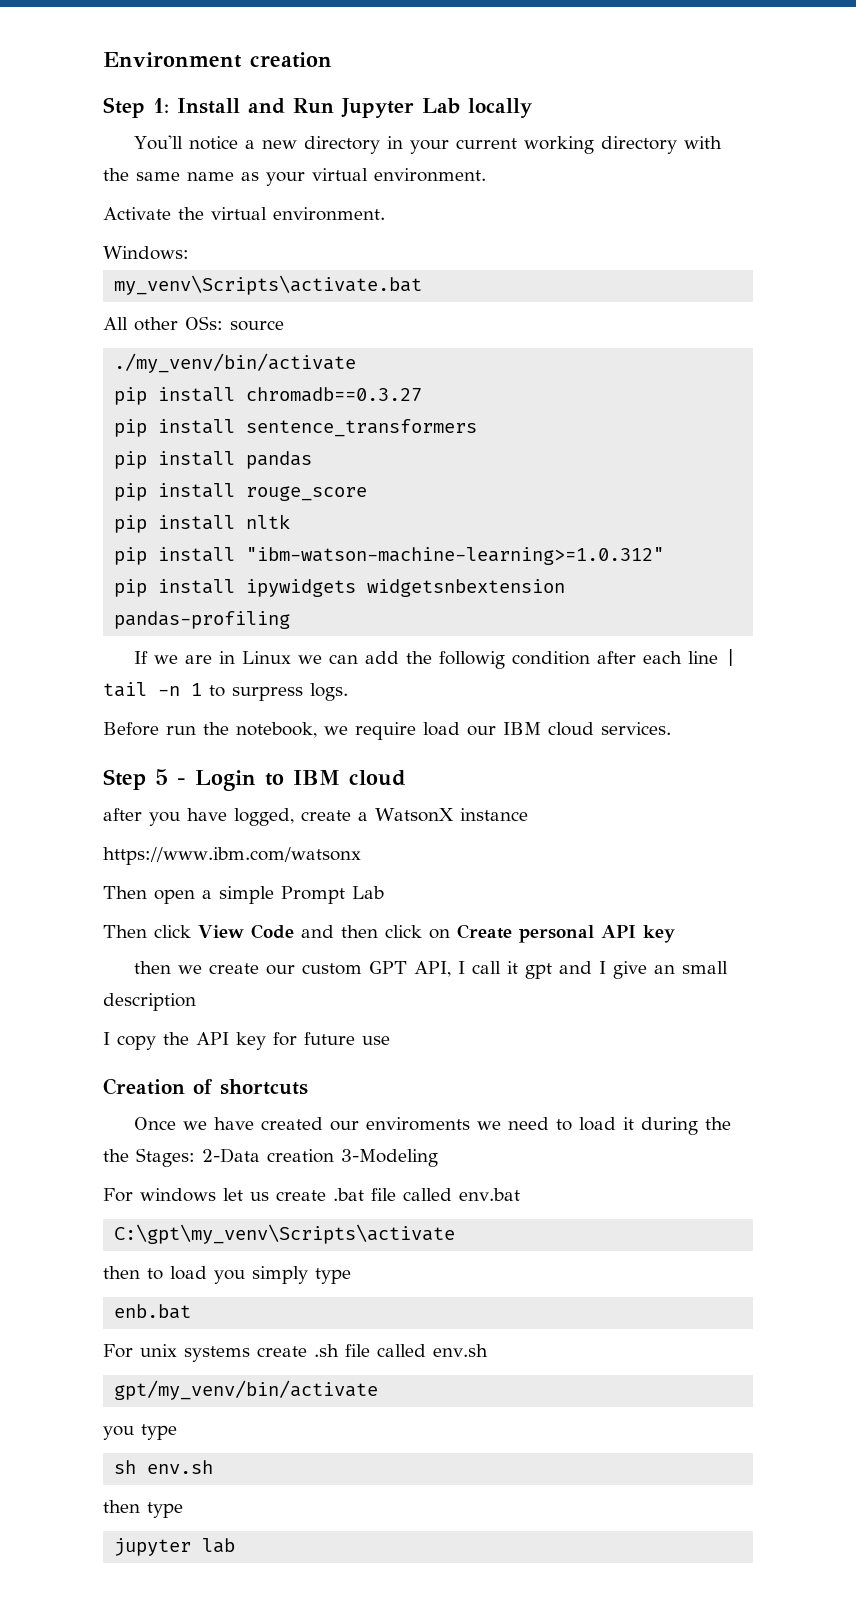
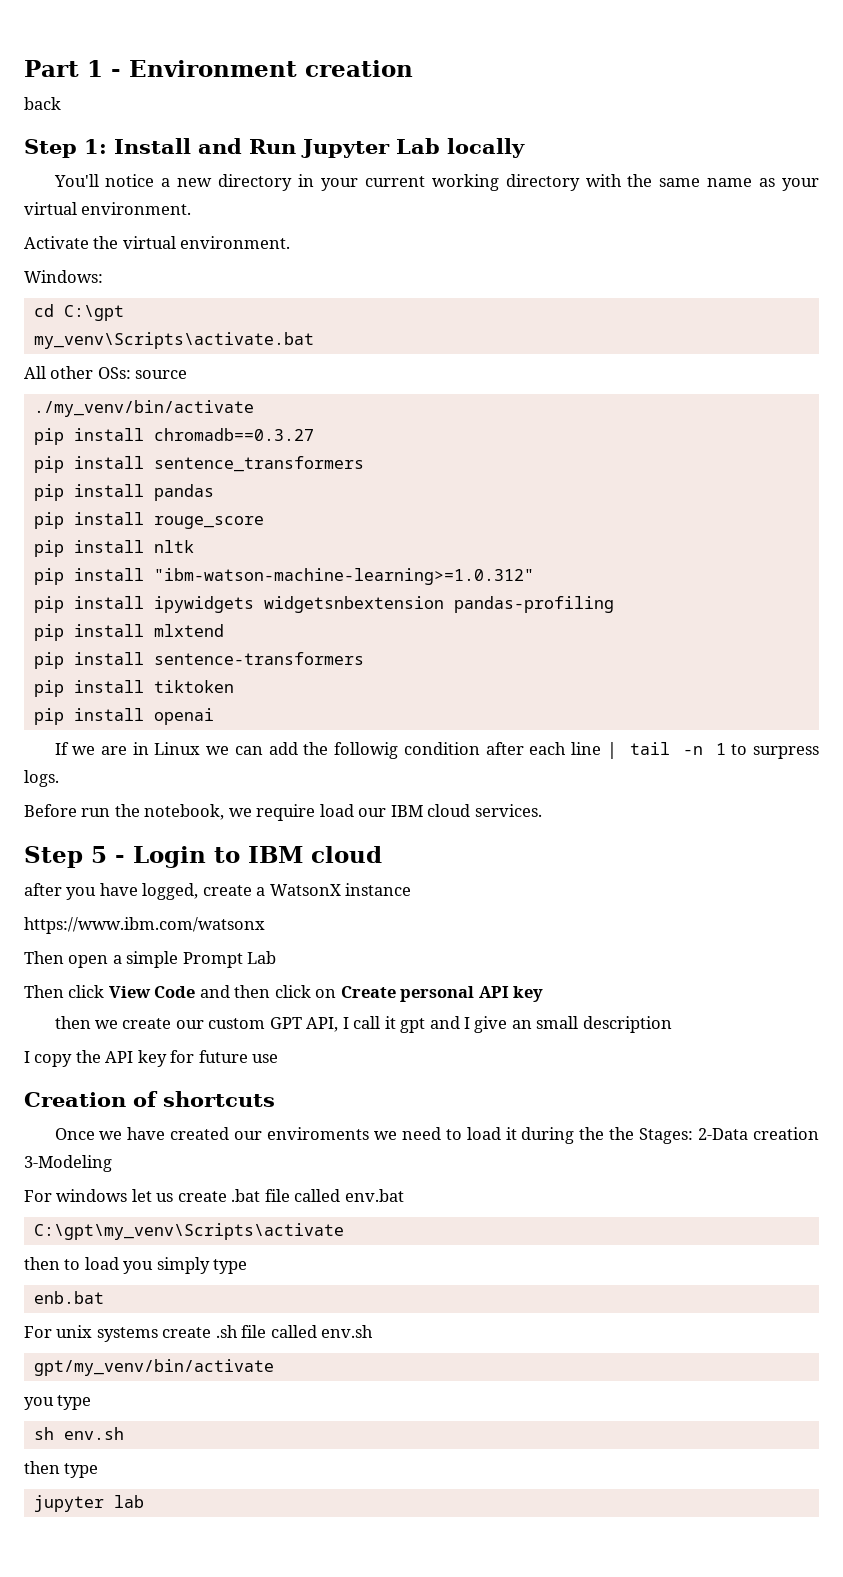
- Environment creation
+ Part 1 - Environment creation
+ back
+ cd C:\gpt
+ pip install mlxtend
+ pip install sentence-transformers
+ pip install tiktoken
+ pip install openai

